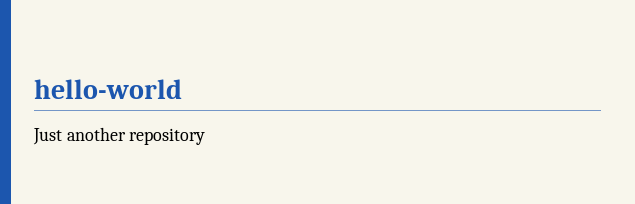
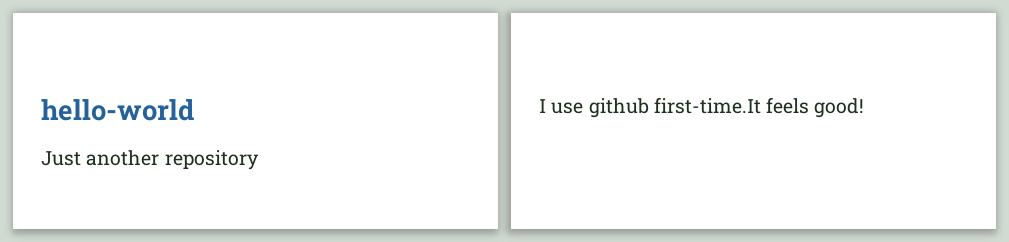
+ I use github first-time.It feels good!

